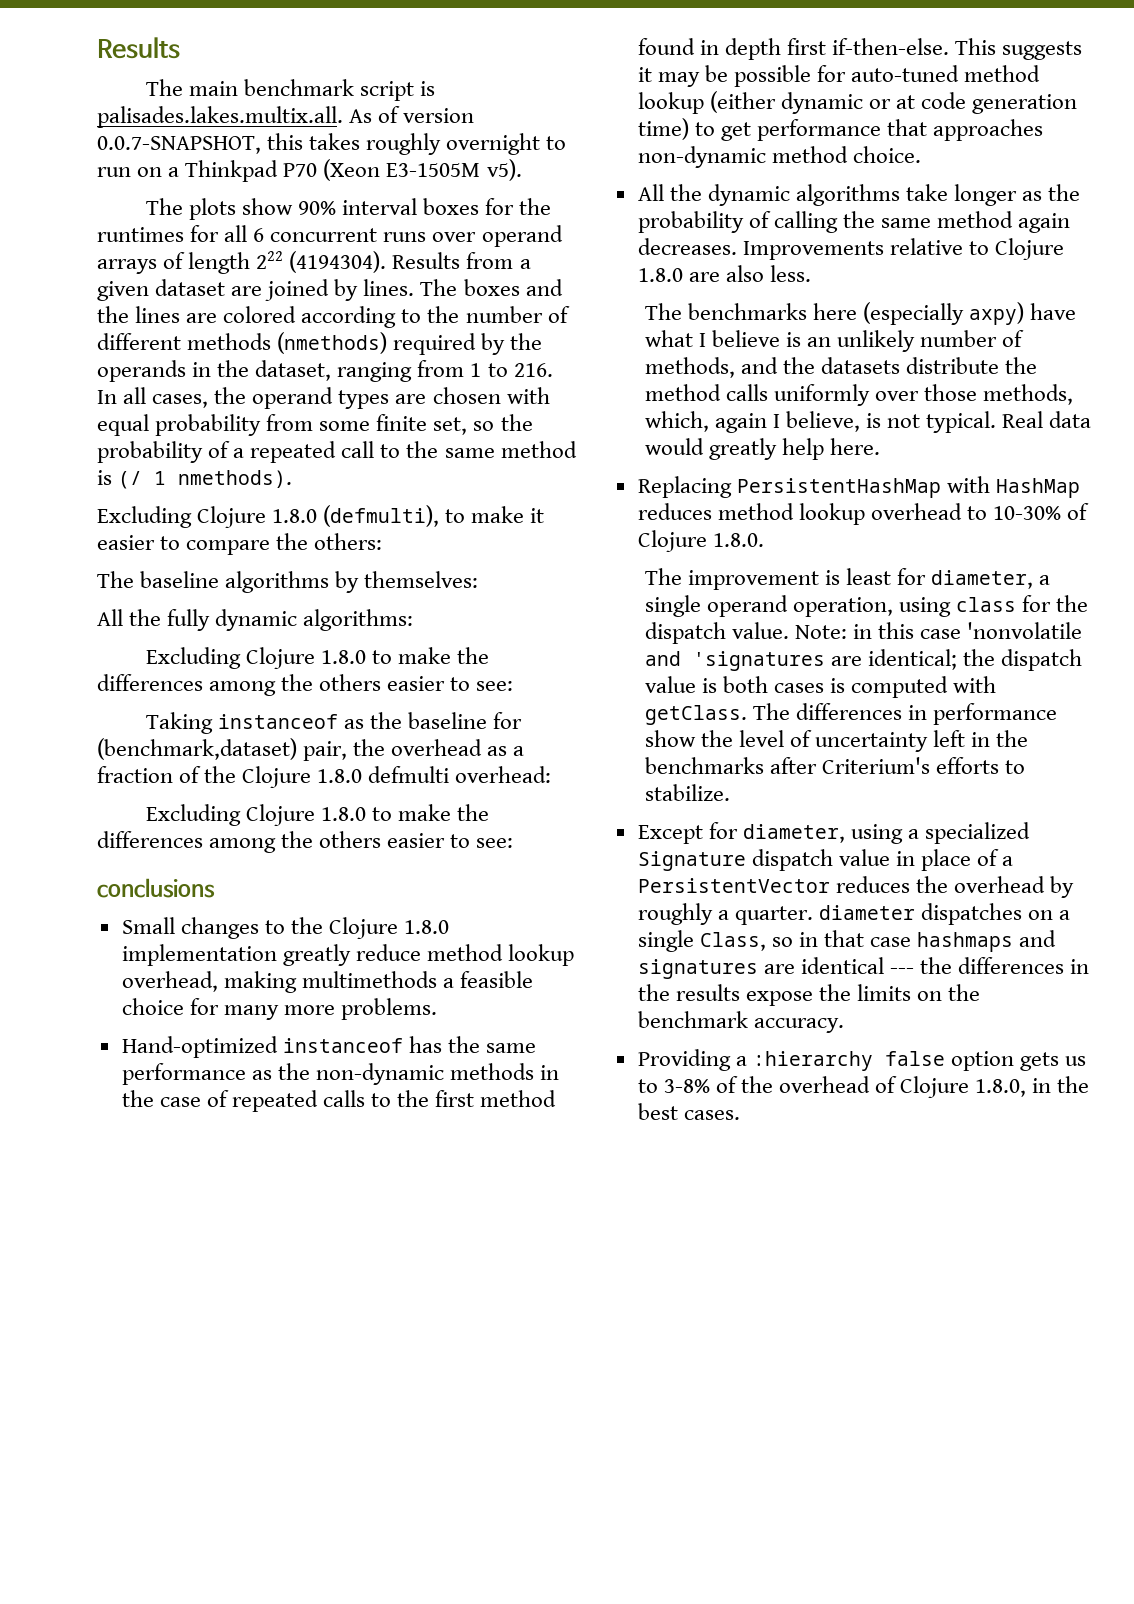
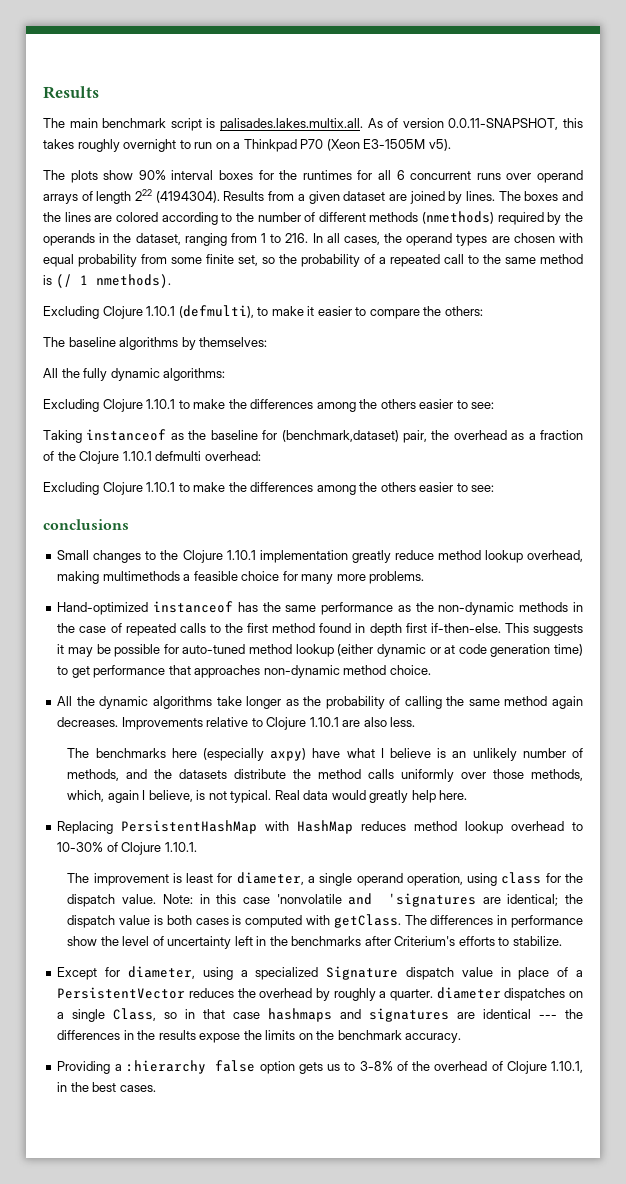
- The main benchmark script is palisades.lakes.multix.all. As of version 0.0.7-SNAPSHOT, this takes roughly overnight to run on a Thinkpad P70 (Xeon E3-1505M v5).
+ The main benchmark script is palisades.lakes.multix.all. As of version 0.0.11-SNAPSHOT, this takes roughly overnight to run on a Thinkpad P70 (Xeon E3-1505M v5).
- Excluding Clojure 1.8.0 (defmulti), to make it easier to compare the others:
+ Excluding Clojure 1.10.1 (defmulti), to make it easier to compare the others:
  All the fully dynamic algorithms:
- Excluding Clojure 1.8.0 to make the differences among the others easier to see:
+ Excluding Clojure 1.10.1 to make the differences among the others easier to see:
- Taking instanceof as the baseline for (benchmark,dataset) pair, the overhead as a fraction of the Clojure 1.8.0 defmulti overhead:
- Excluding Clojure 1.8.0 to make the differences among the others easier to see:
+ Taking instanceof as the baseline for (benchmark,dataset) pair, the overhead as a fraction of the Clojure 1.10.1 defmulti overhead:
+ Excluding Clojure 1.10.1 to make the differences among the others easier to see:
- Small changes to the Clojure 1.8.0 implementation greatly reduce method lookup overhead, making multimethods a feasible choice for many more problems.
+ Small changes to the Clojure 1.10.1 implementation greatly reduce method lookup overhead, making multimethods a feasible choice for many more problems.
- Improvements relative to Clojure 1.8.0 are also less.
+ Improvements relative to Clojure 1.10.1 are also less.
- Replacing PersistentHashMap with HashMap reduces method lookup overhead to 10-30% of Clojure 1.8.0.
+ Replacing PersistentHashMap with HashMap reduces method lookup overhead to 10-30% of Clojure 1.10.1.
- Providing a :hierarchy false option gets us to 3-8% of the overhead of Clojure 1.8.0, in the best cases.
+ Providing a :hierarchy false option gets us to 3-8% of the overhead of Clojure 1.10.1, in the best cases.

